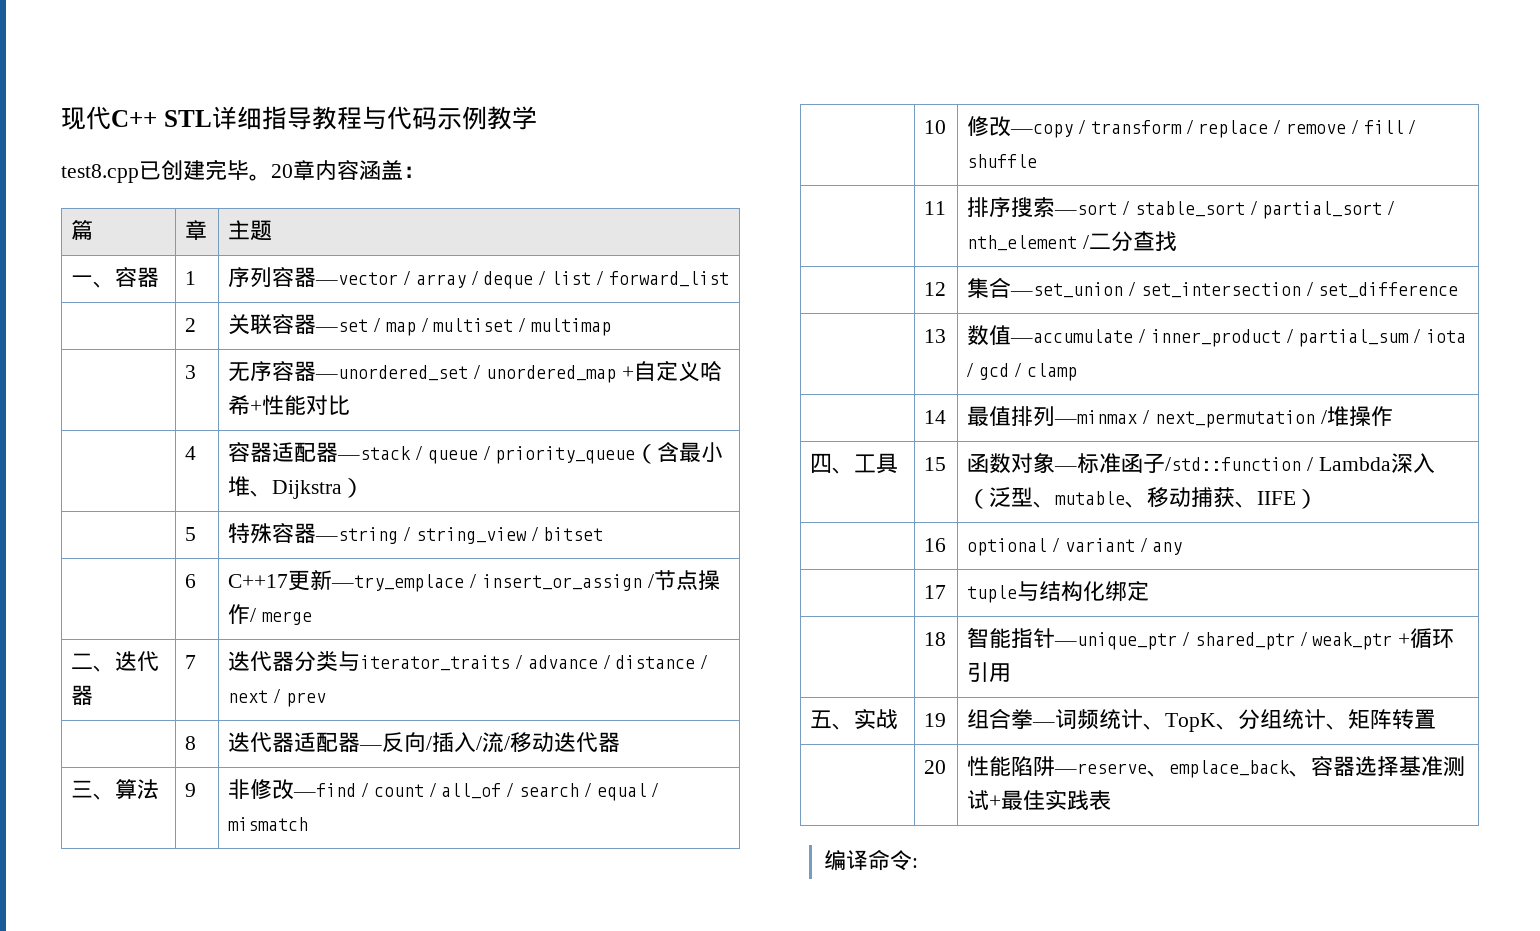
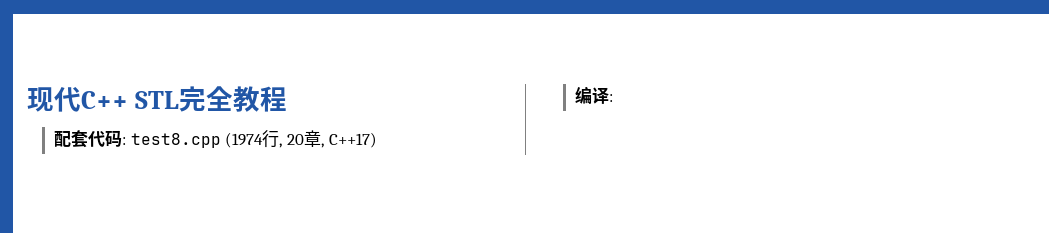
- 现代C++ STL详细指导教程与代码示例教学
- test8.cpp已创建完毕。20章内容涵盖：
- 篇 | 章 | 主题
- 一、容器 | 1 | 序列容器—vector / array / deque / list / forward_list
- | 2 | 关联容器—set / map / multiset / multimap
- | 3 | 无序容器—unordered_set / unordered_map +自定义哈希+性能对比
- | 4 | 容器适配器—stack / queue / priority_queue（含最小堆、Dijkstra）
- | 5 | 特殊容器—string / string_view / bitset
- | 6 | C++17更新—try_emplace / insert_or_assign /节点操作/ merge
- 二、迭代器 | 7 | 迭代器分类与iterator_traits / advance / distance / next / prev
- | 8 | 迭代器适配器—反向/插入/流/移动迭代器
- 三、算法 | 9 | 非修改—find / count / all_of / search / equal / mismatch
- | 10 | 修改—copy / transform / replace / remove / fill / shuffle
- | 11 | 排序搜索—sort / stable_sort / partial_sort / nth_element /二分查找
- | 12 | 集合—set_union / set_intersection / set_difference
- | 13 | 数值—accumulate / inner_product / partial_sum / iota / gcd / clamp
- | 14 | 最值排列—minmax / next_permutation /堆操作
- 四、工具 | 15 | 函数对象—标准函子/std::function / Lambda深入（泛型、mutable、移动捕获、IIFE）
- | 16 | optional / variant / any
- | 17 | tuple与结构化绑定
- | 18 | 智能指针—unique_ptr / shared_ptr / weak_ptr +循环引用
- 五、实战 | 19 | 组合拳—词频统计、TopK、分组统计、矩阵转置
- | 20 | 性能陷阱—reserve、emplace_back、容器选择基准测试+最佳实践表
+ 现代C++ STL完全教程
+ 配套代码: test8.cpp (1974行, 20章, C++17)
- 编译命令:
+ 编译:

